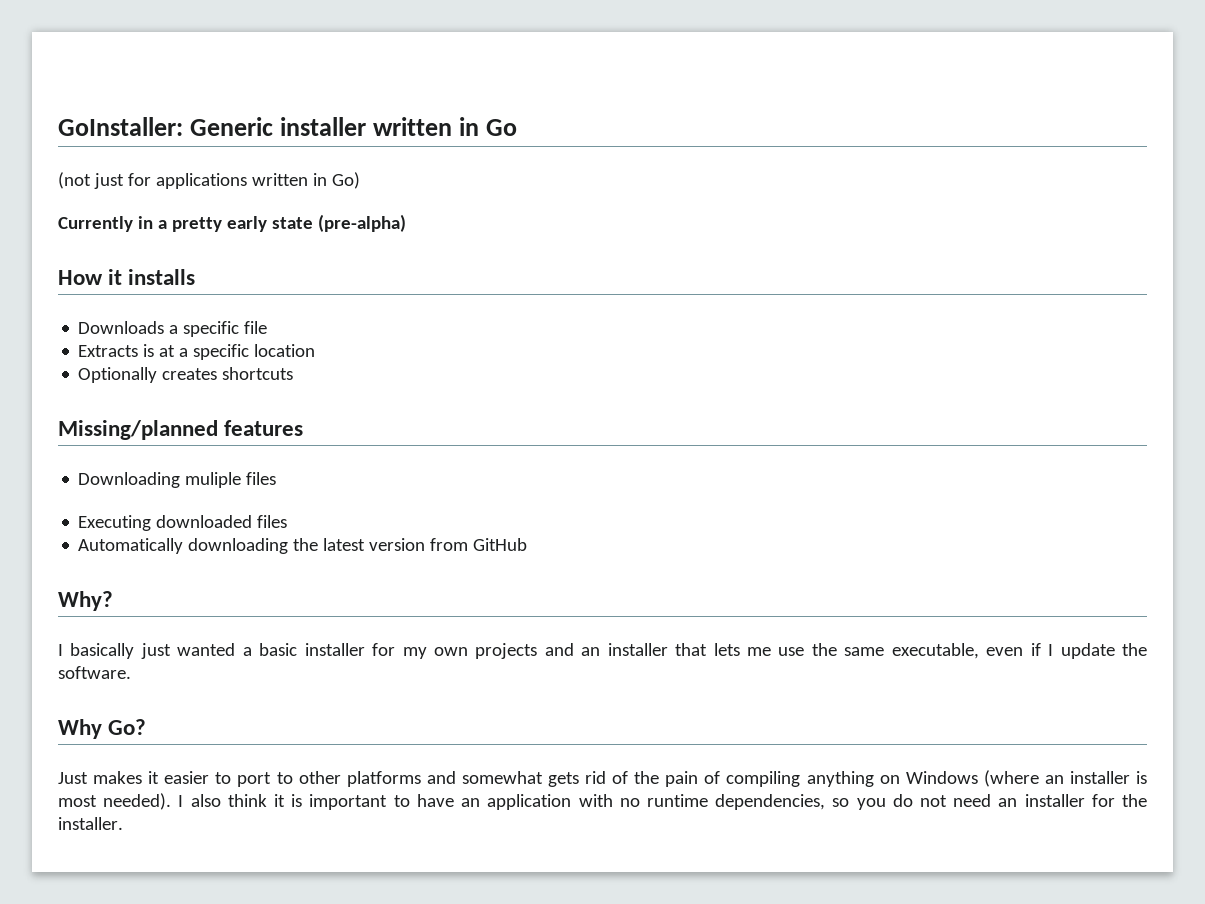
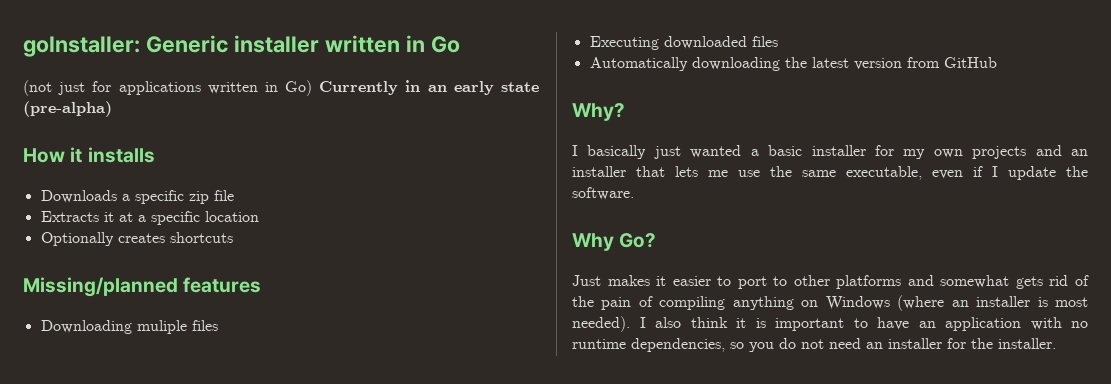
- GoInstaller: Generic installer written in Go
+ goInstaller: Generic installer written in Go
- (not just for applications written in Go)
- Currently in a pretty early state (pre-alpha)
+ (not just for applications written in Go) Currently in an early state (pre-alpha)
- Downloads a specific file
+ Downloads a specific zip file
- Extracts is at a specific location
+ Extracts it at a specific location

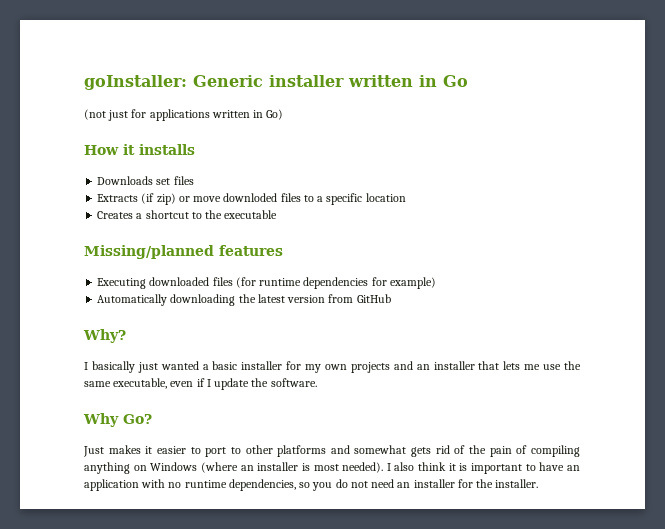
- (not just for applications written in Go) Currently in an early state (pre-alpha)
+ (not just for applications written in Go)
  How it installs
- Downloads a specific zip file
- Extracts it at a specific location
- Optionally creates shortcuts
+ Downloads set files
+ Extracts (if zip) or move downloded files to a specific location
+ Creates a shortcut to the executable
- Downloading muliple files
- Executing downloaded files
+ Executing downloaded files (for runtime dependencies for example)

